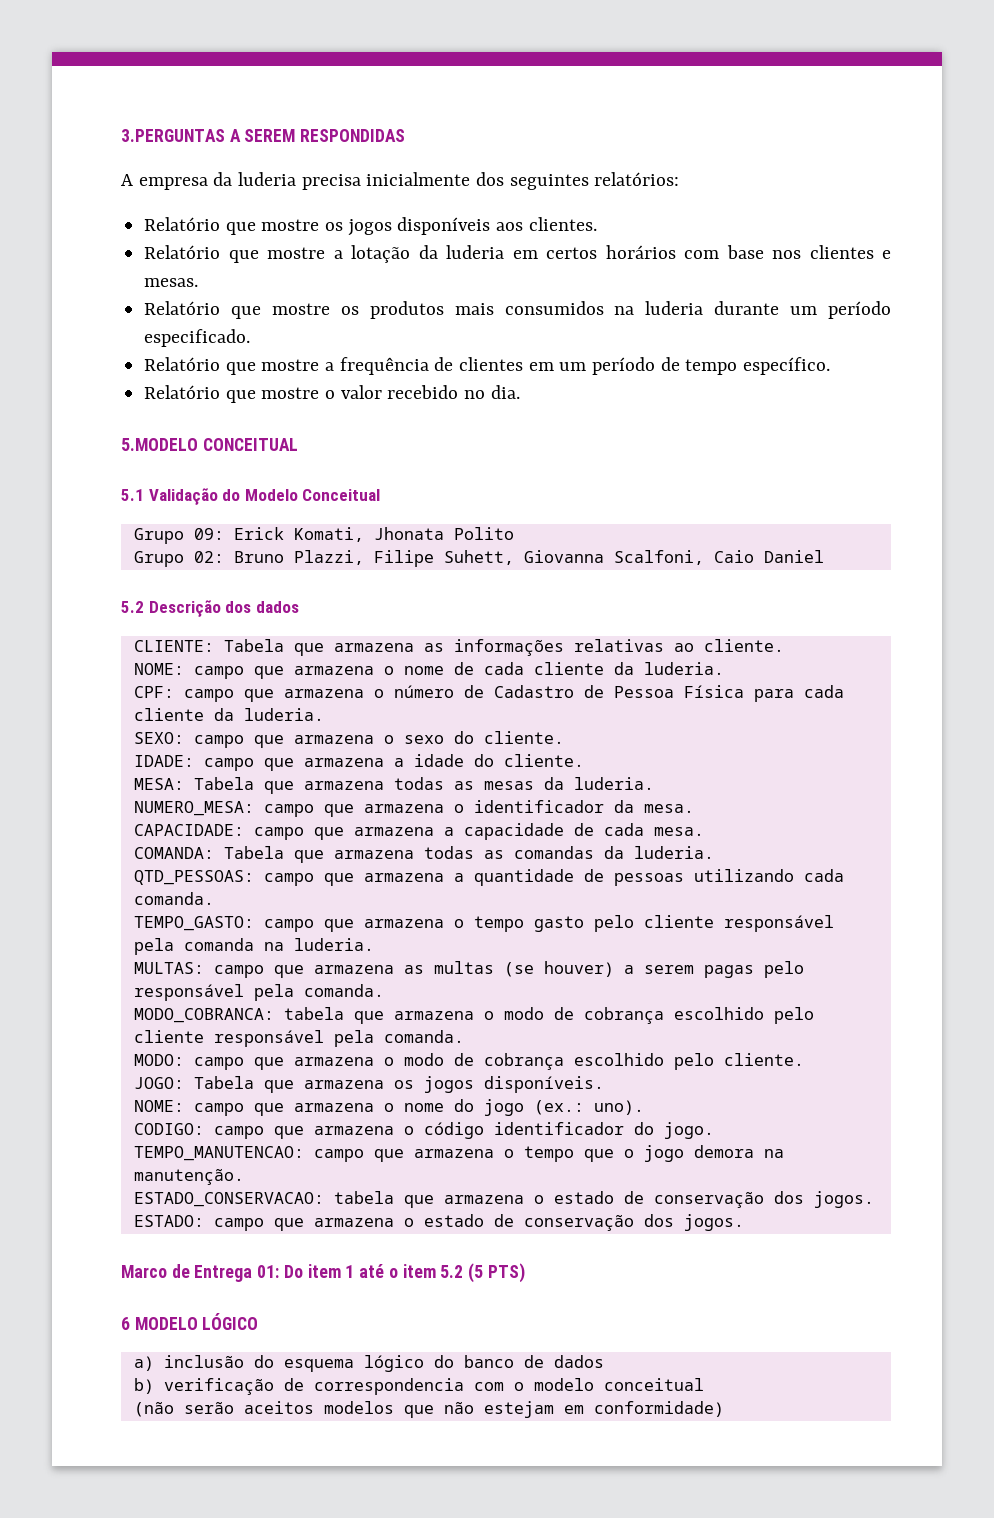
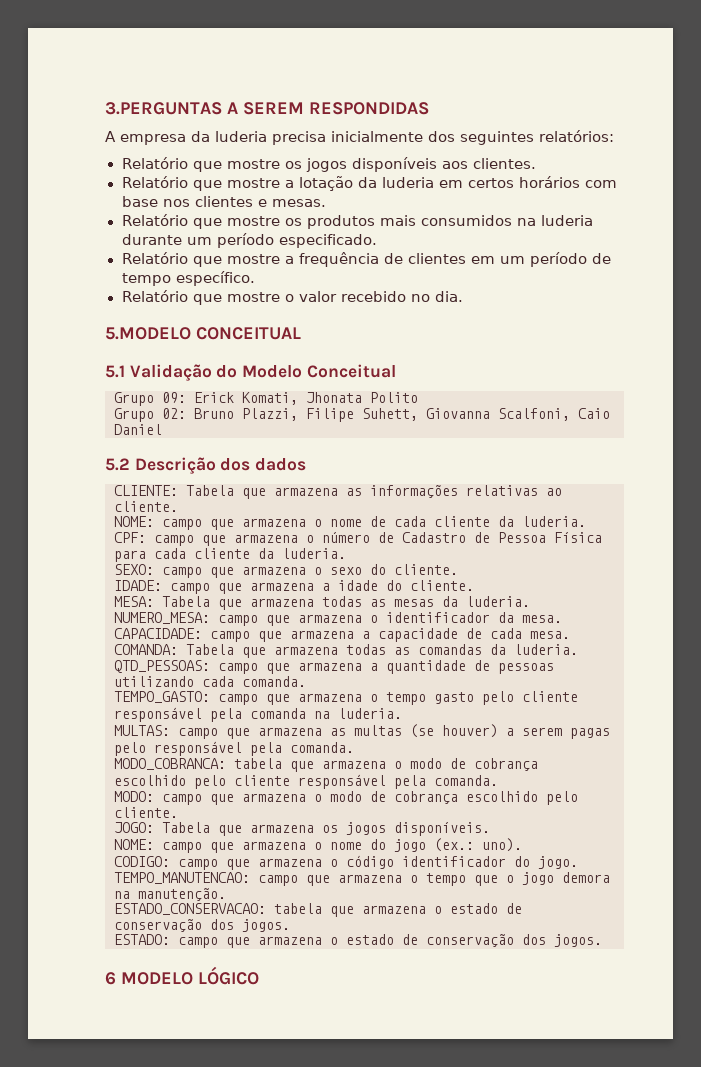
- Marco de Entrega 01: Do item 1 até o item 5.2 (5 PTS)
  6 MODELO LÓGICO
- a) inclusão do esquema lógico do banco de dados
- b) verificação de correspondencia com o modelo conceitual
- (não serão aceitos modelos que não estejam em conformidade)

